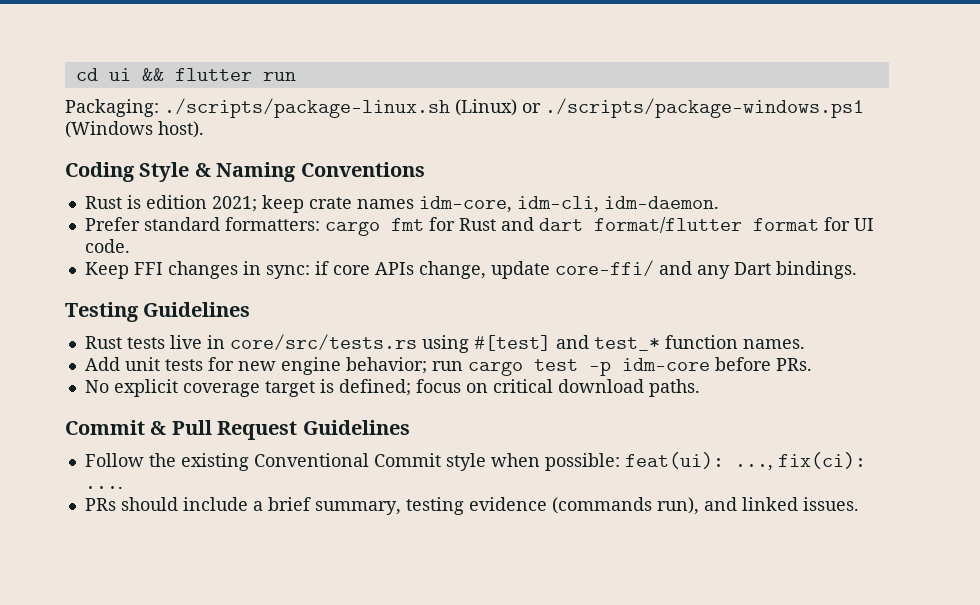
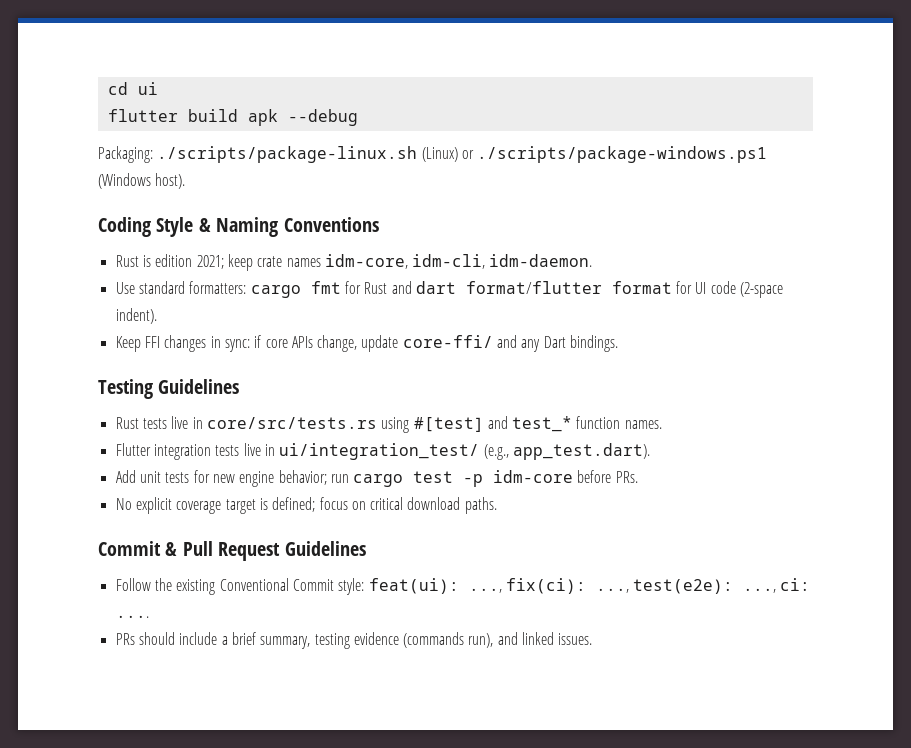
- cd ui && flutter run
+ cd ui
+ flutter build apk --debug
- Prefer standard formatters: cargo fmt for Rust and dart format/flutter format for UI code.
+ Use standard formatters: cargo fmt for Rust and dart format/flutter format for UI code (2-space indent).
+ Flutter integration tests live in ui/integration_test/ (e.g., app_test.dart).
- Follow the existing Conventional Commit style when possible: feat(ui): ..., fix(ci): ....
+ Follow the existing Conventional Commit style: feat(ui): ..., fix(ci): ..., test(e2e): ..., ci: ....

